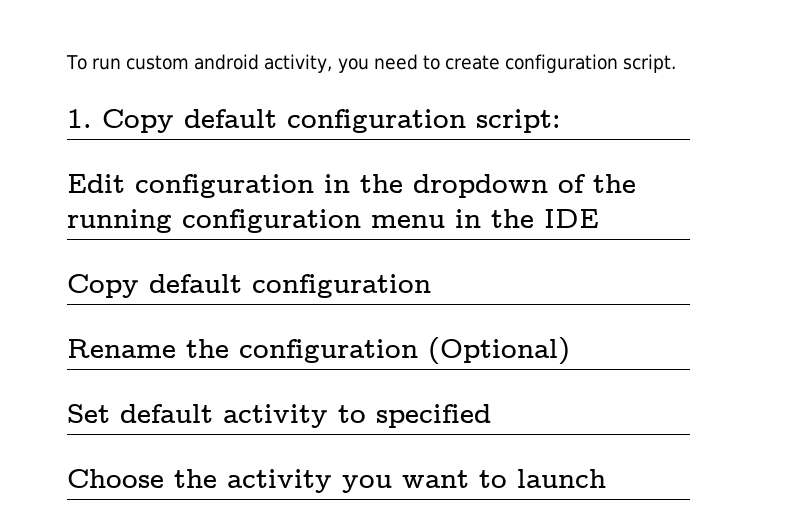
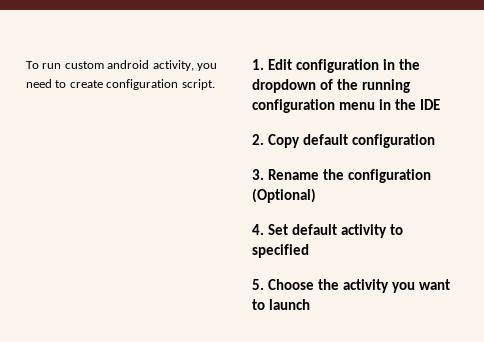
- 1. Copy default configuration script:
- Edit configuration in the dropdown of the running configuration menu in the IDE
- Copy default configuration
+ 1. Edit configuration in the dropdown of the running configuration menu in the IDE
+ 2. Copy default configuration
- Rename the configuration (Optional)
+ 3. Rename the configuration (Optional)
- Set default activity to specified
+ 4. Set default activity to specified
- Choose the activity you want to launch
+ 5. Choose the activity you want to launch

